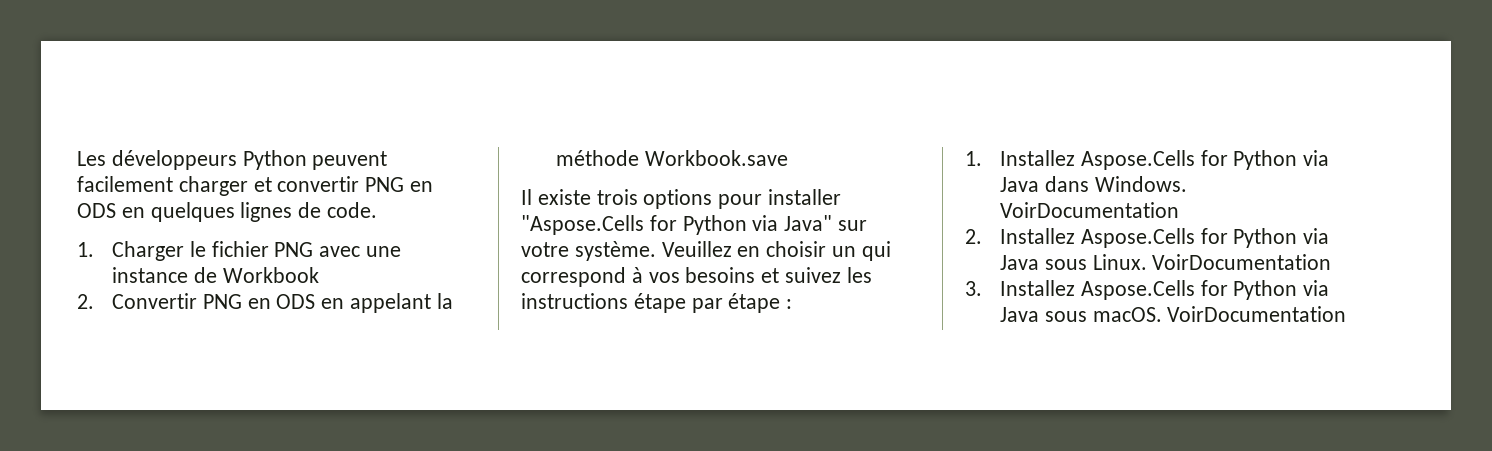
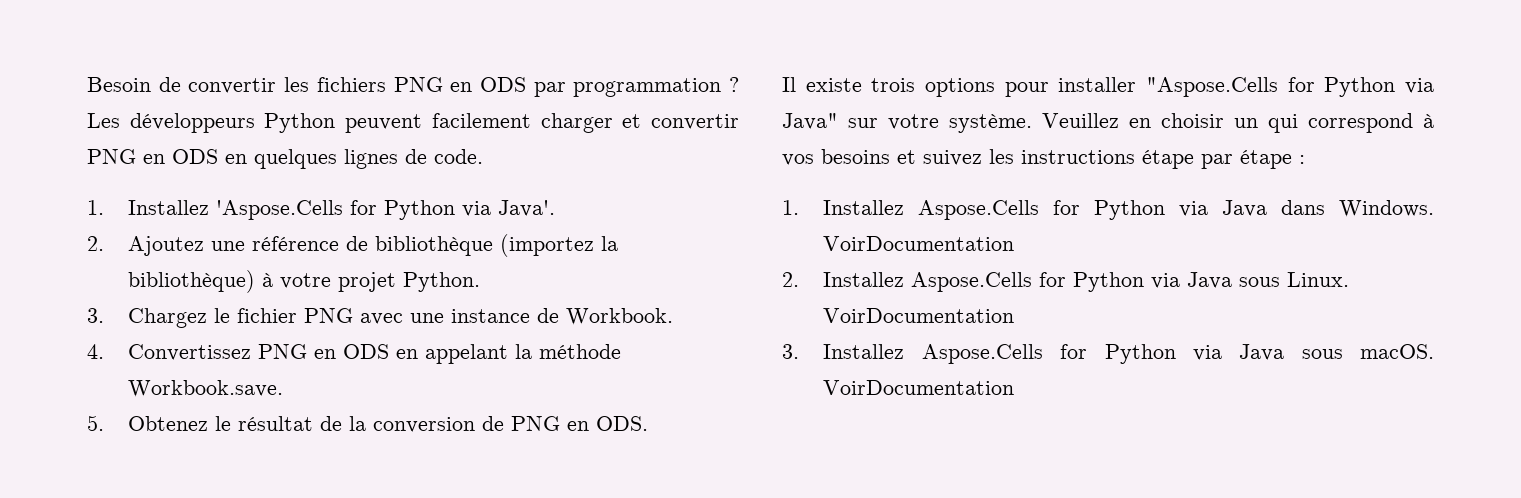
+ Besoin de convertir les fichiers PNG en ODS par programmation ?
- 1. Charger le fichier PNG avec une instance de Workbook
- 2. Convertir PNG en ODS en appelant la méthode Workbook.save
+ 1. Installez 'Aspose.Cells for Python via Java'.
+ 2. Ajoutez une référence de bibliothèque (importez la bibliothèque) à votre projet Python.
+ 3. Chargez le fichier PNG avec une instance de Workbook.
+ 4. Convertissez PNG en ODS en appelant la méthode Workbook.save.
+ 5. Obtenez le résultat de la conversion de PNG en ODS.

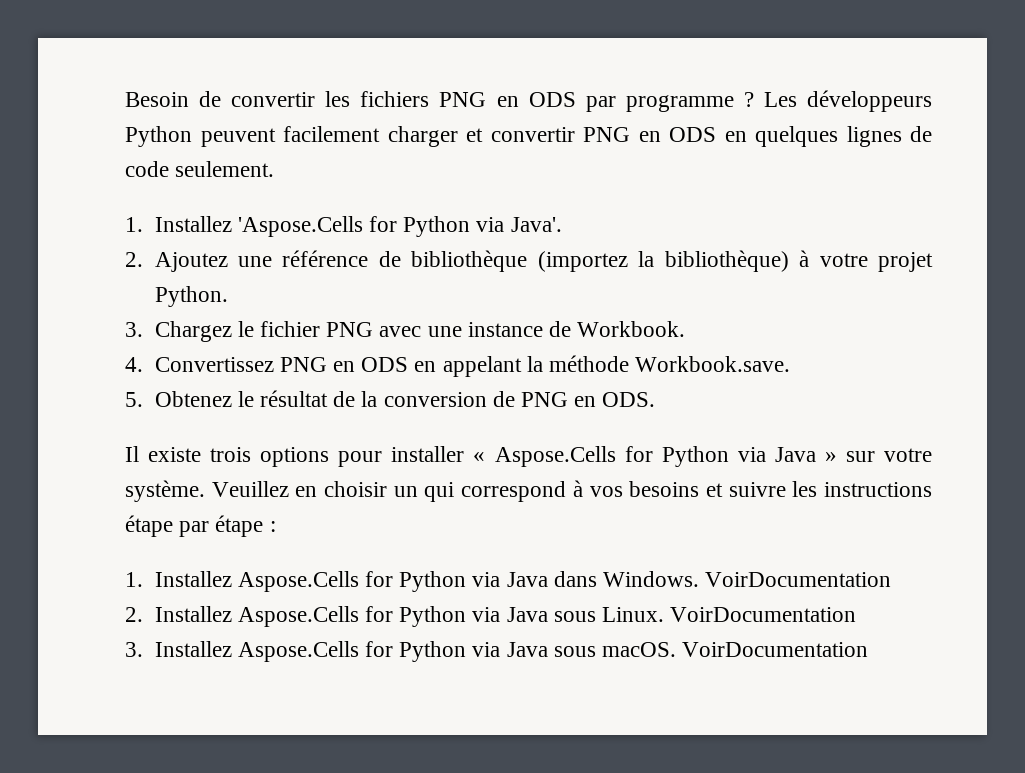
- Besoin de convertir les fichiers PNG en ODS par programmation ?
+ Besoin de convertir les fichiers PNG en ODS par programme ?
- Les développeurs Python peuvent facilement charger et convertir PNG en ODS en quelques lignes de code.
+ Les développeurs Python peuvent facilement charger et convertir PNG en ODS en quelques lignes de code seulement.
- Il existe trois options pour installer "Aspose.Cells for Python via Java" sur votre système.
+ Il existe trois options pour installer « Aspose.Cells for Python via Java » sur votre système.
- Veuillez en choisir un qui correspond à vos besoins et suivez les instructions étape par étape :
+ Veuillez en choisir un qui correspond à vos besoins et suivre les instructions étape par étape :

